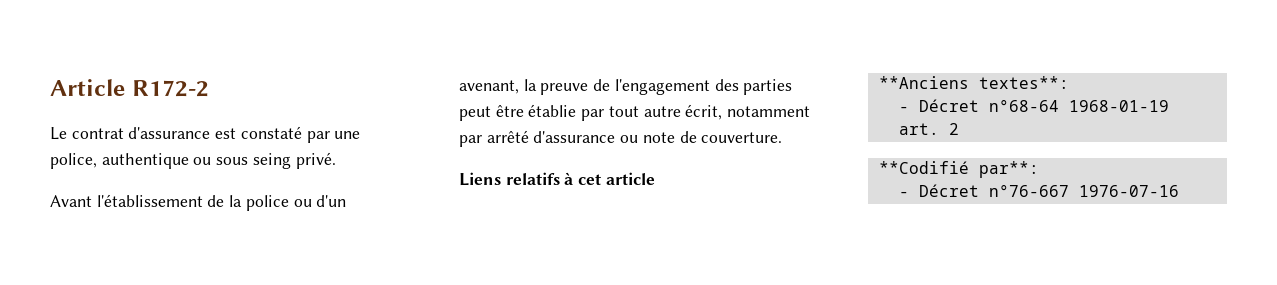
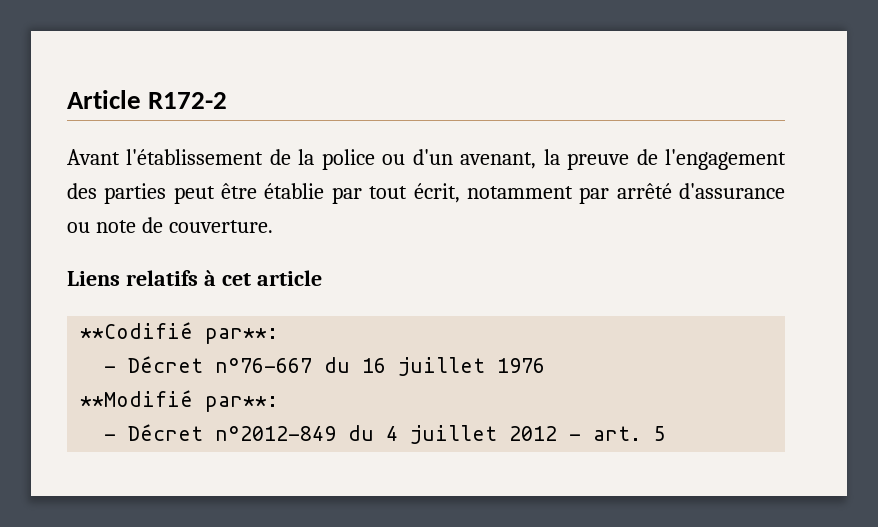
- Le contrat d'assurance est constaté par une police, authentique ou sous seing privé.
- Avant l'établissement de la police ou d'un avenant, la preuve de l'engagement des parties peut être établie par tout autre écrit, notamment par arrêté d'assurance ou note de couverture.
+ Avant l'établissement de la police ou d'un avenant, la preuve de l'engagement des parties peut être établie par tout écrit, notamment par arrêté d'assurance ou note de couverture.
- **Anciens textes**:
- - Décret n°68-64 1968-01-19 art. 2
- - Décret n°76-667 1976-07-16
+ - Décret n°76-667 du 16 juillet 1976
+ **Modifié par**:
+ - Décret n°2012-849 du 4 juillet 2012 - art. 5

